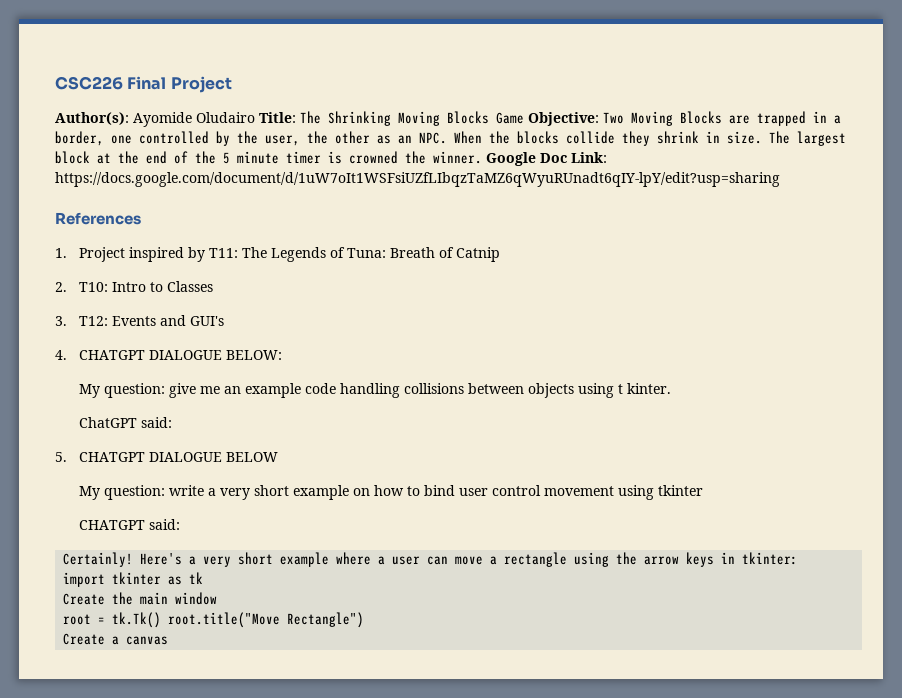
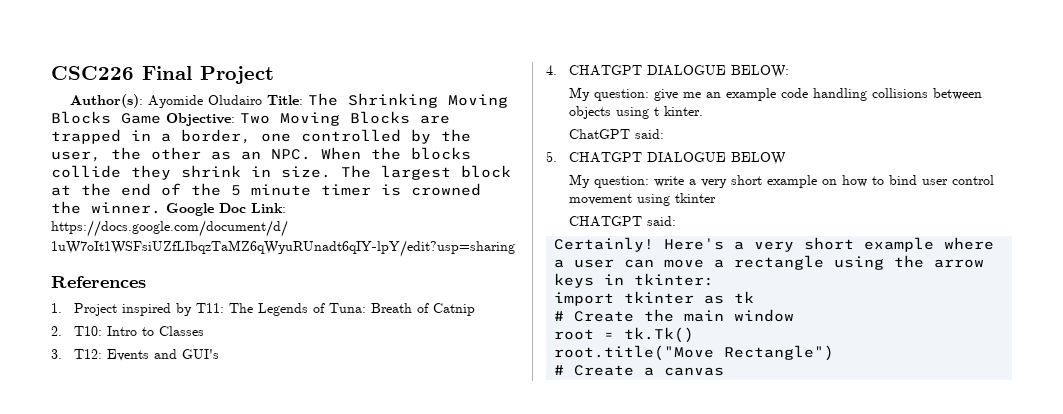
- Create the main window
+ # Create the main window
- root = tk.Tk() root.title("Move Rectangle")
+ root = tk.Tk()
+ root.title("Move Rectangle")
- Create a canvas
+ # Create a canvas

